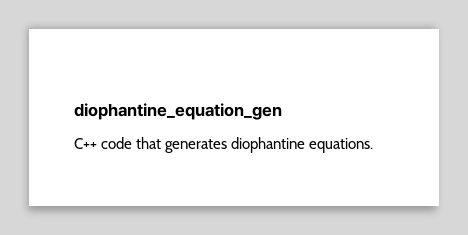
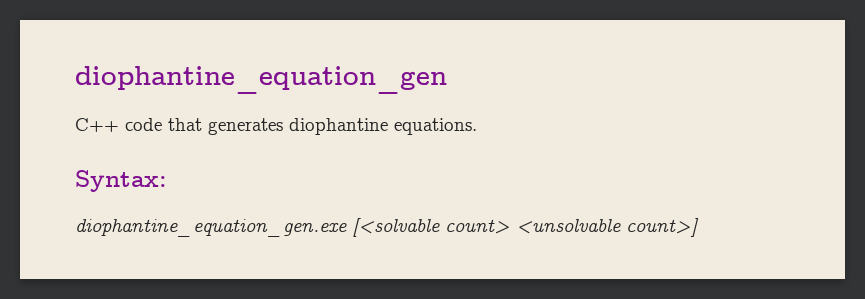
+ Syntax:
+ diophantine_equation_gen.exe [<solvable count> <unsolvable count>]

